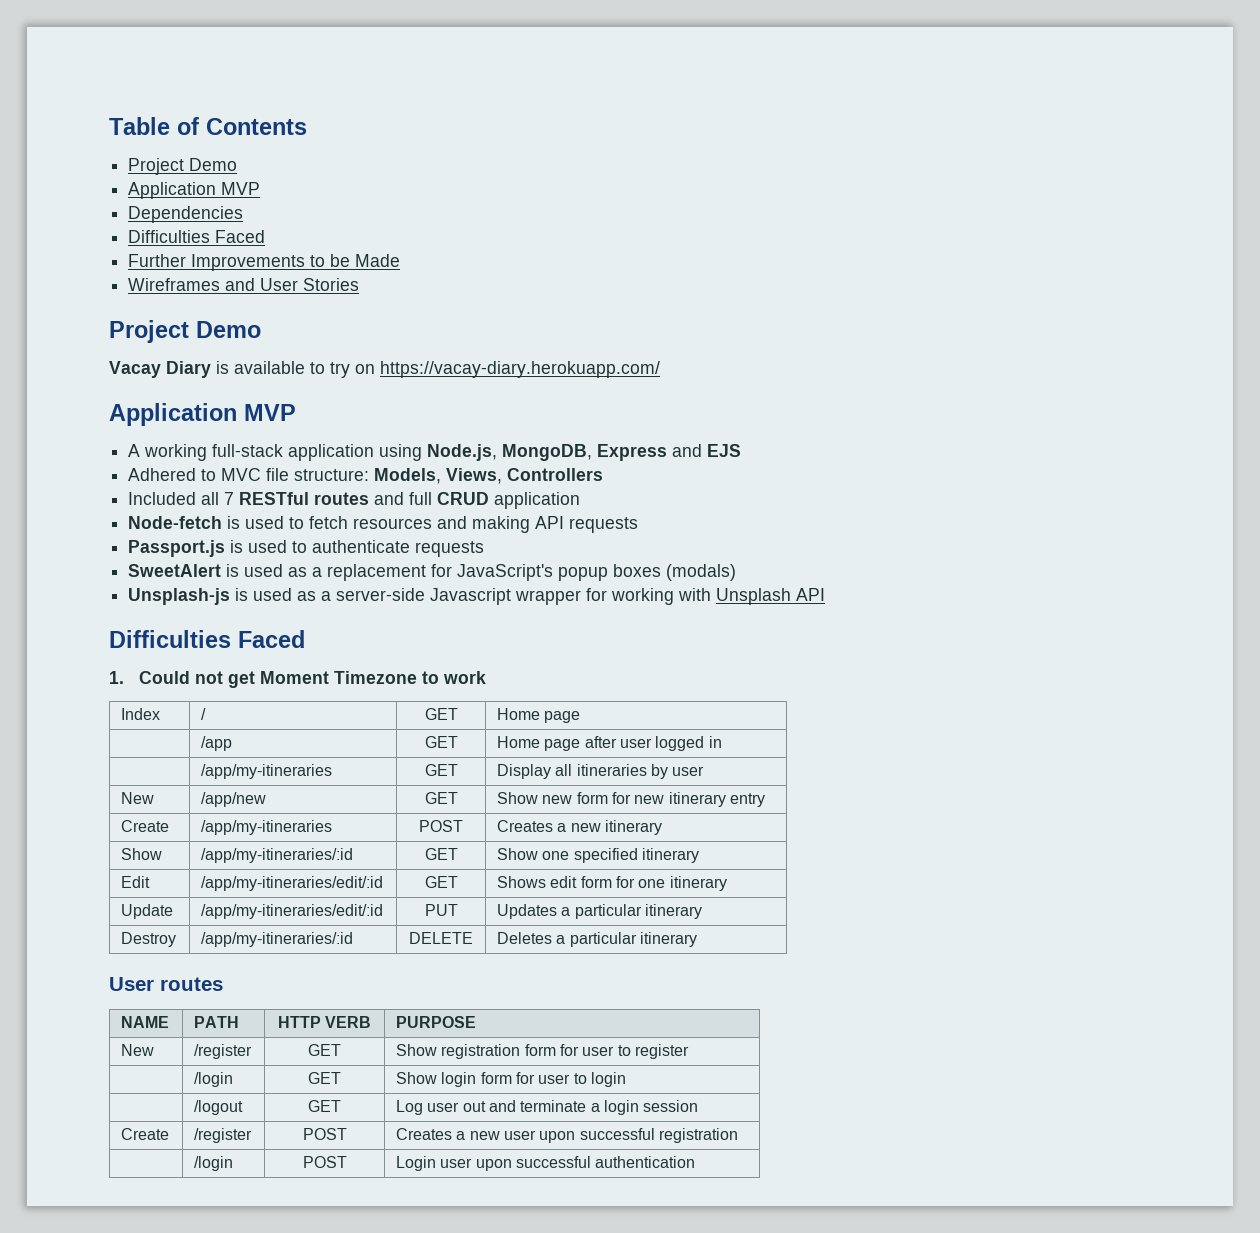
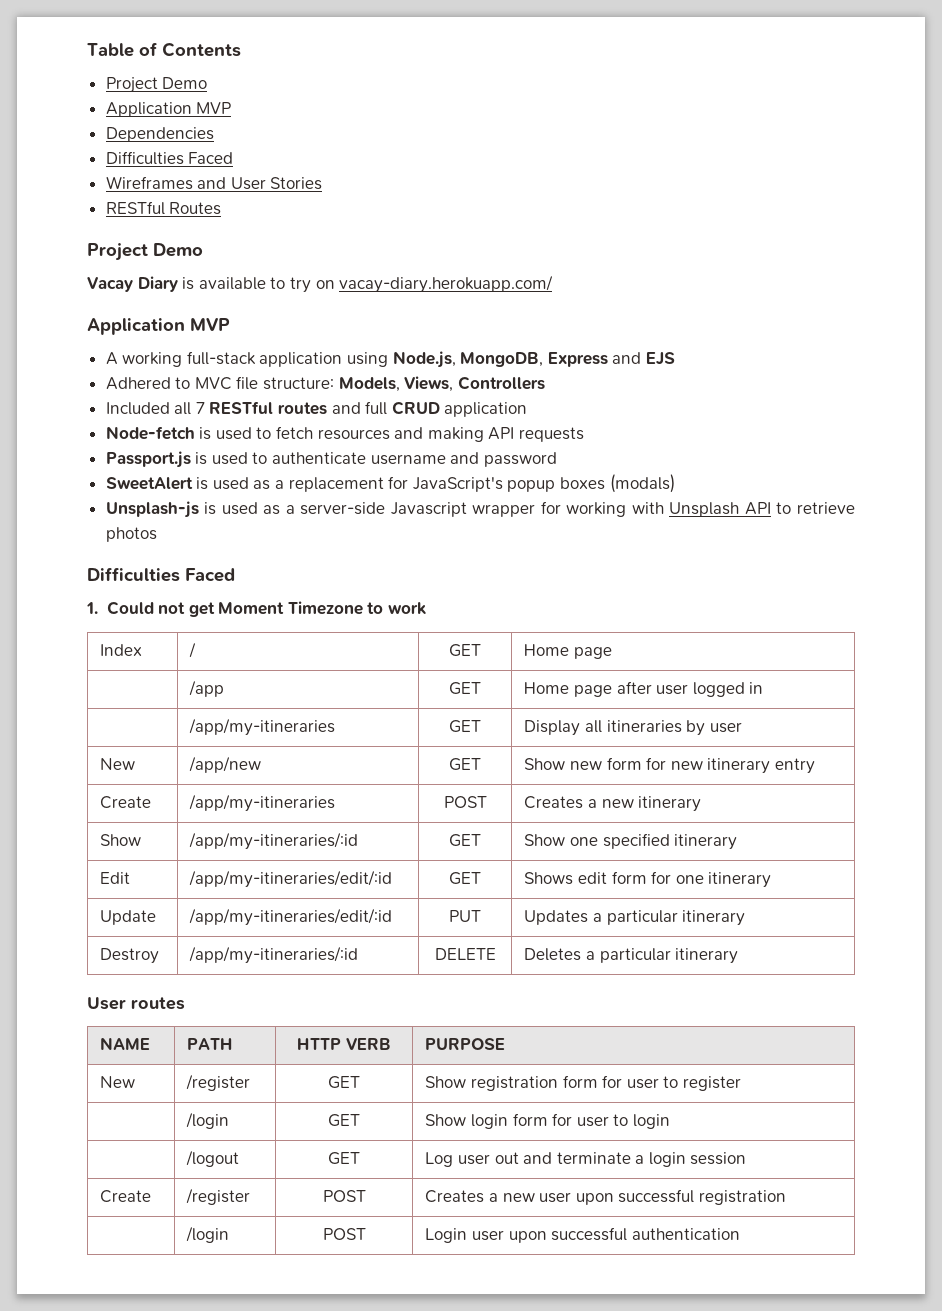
- Further Improvements to be Made
+ RESTful Routes
- Vacay Diary is available to try on https://vacay-diary.herokuapp.com/
+ Vacay Diary is available to try on vacay-diary.herokuapp.com/
- Passport.js is used to authenticate requests
+ Passport.js is used to authenticate username and password
- Unsplash-js is used as a server-side Javascript wrapper for working with Unsplash API
+ Unsplash-js is used as a server-side Javascript wrapper for working with Unsplash API to retrieve photos

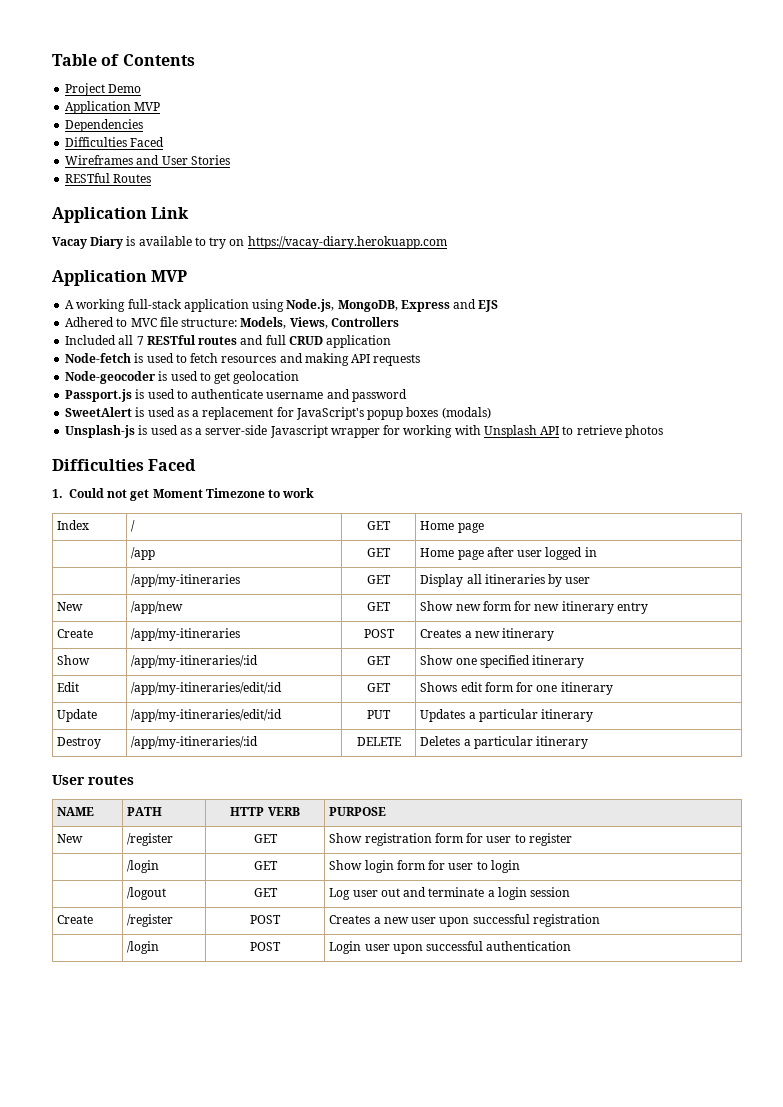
  RESTful Routes
- Project Demo
+ Application Link
- Vacay Diary is available to try on vacay-diary.herokuapp.com/
+ Vacay Diary is available to try on https://vacay-diary.herokuapp.com
+ Node-geocoder is used to get geolocation

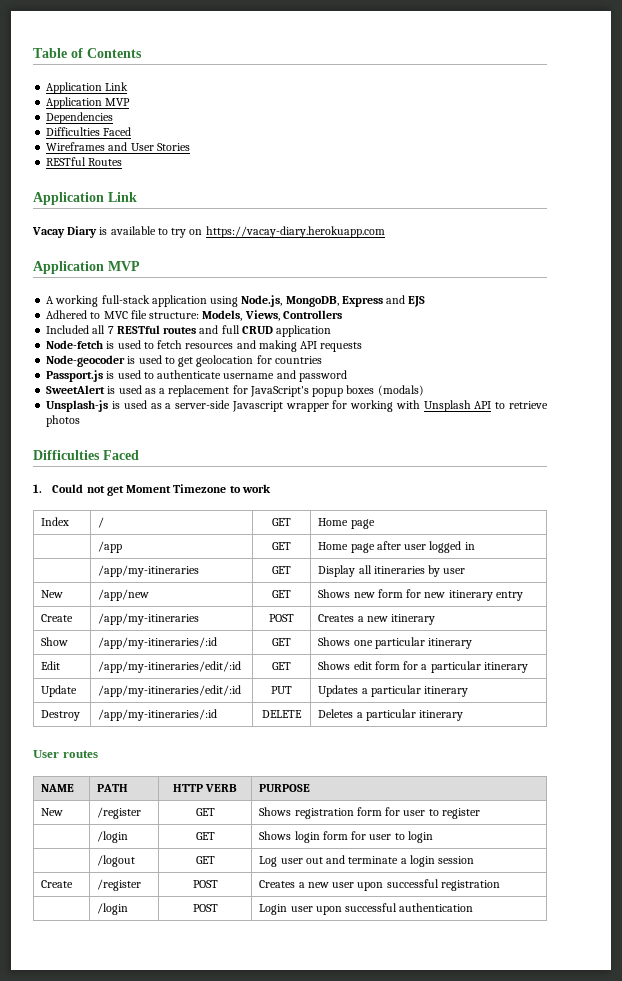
  Table of Contents
- Project Demo
+ Application Link
- Node-geocoder is used to get geolocation
+ Node-geocoder is used to get geolocation for countries
- New | /app/new | GET | Show new form for new itinerary entry
+ New | /app/new | GET | Shows new form for new itinerary entry
- Show | /app/my-itineraries/:id | GET | Show one specified itinerary
+ Show | /app/my-itineraries/:id | GET | Shows one particular itinerary
- Edit | /app/my-itineraries/edit/:id | GET | Shows edit form for one itinerary
+ Edit | /app/my-itineraries/edit/:id | GET | Shows edit form for a particular itinerary
- New | /register | GET | Show registration form for user to register
+ New | /register | GET | Shows registration form for user to register
- | /login | GET | Show login form for user to login
+ | /login | GET | Shows login form for user to login

